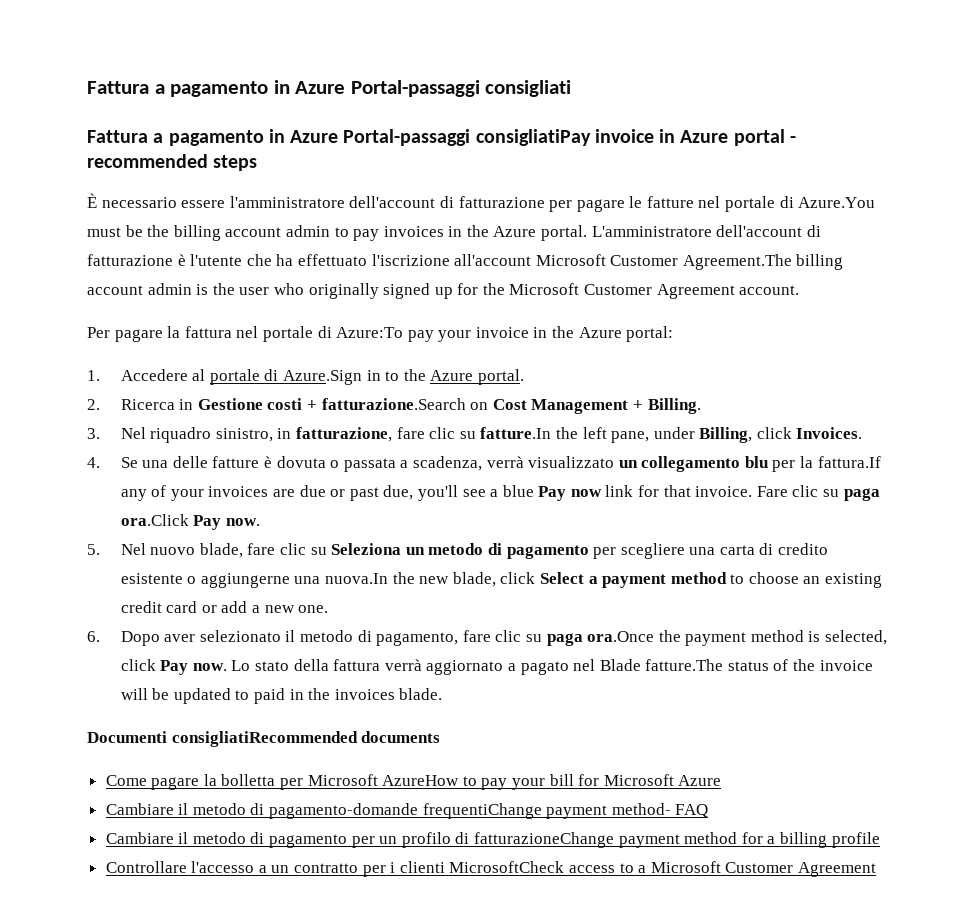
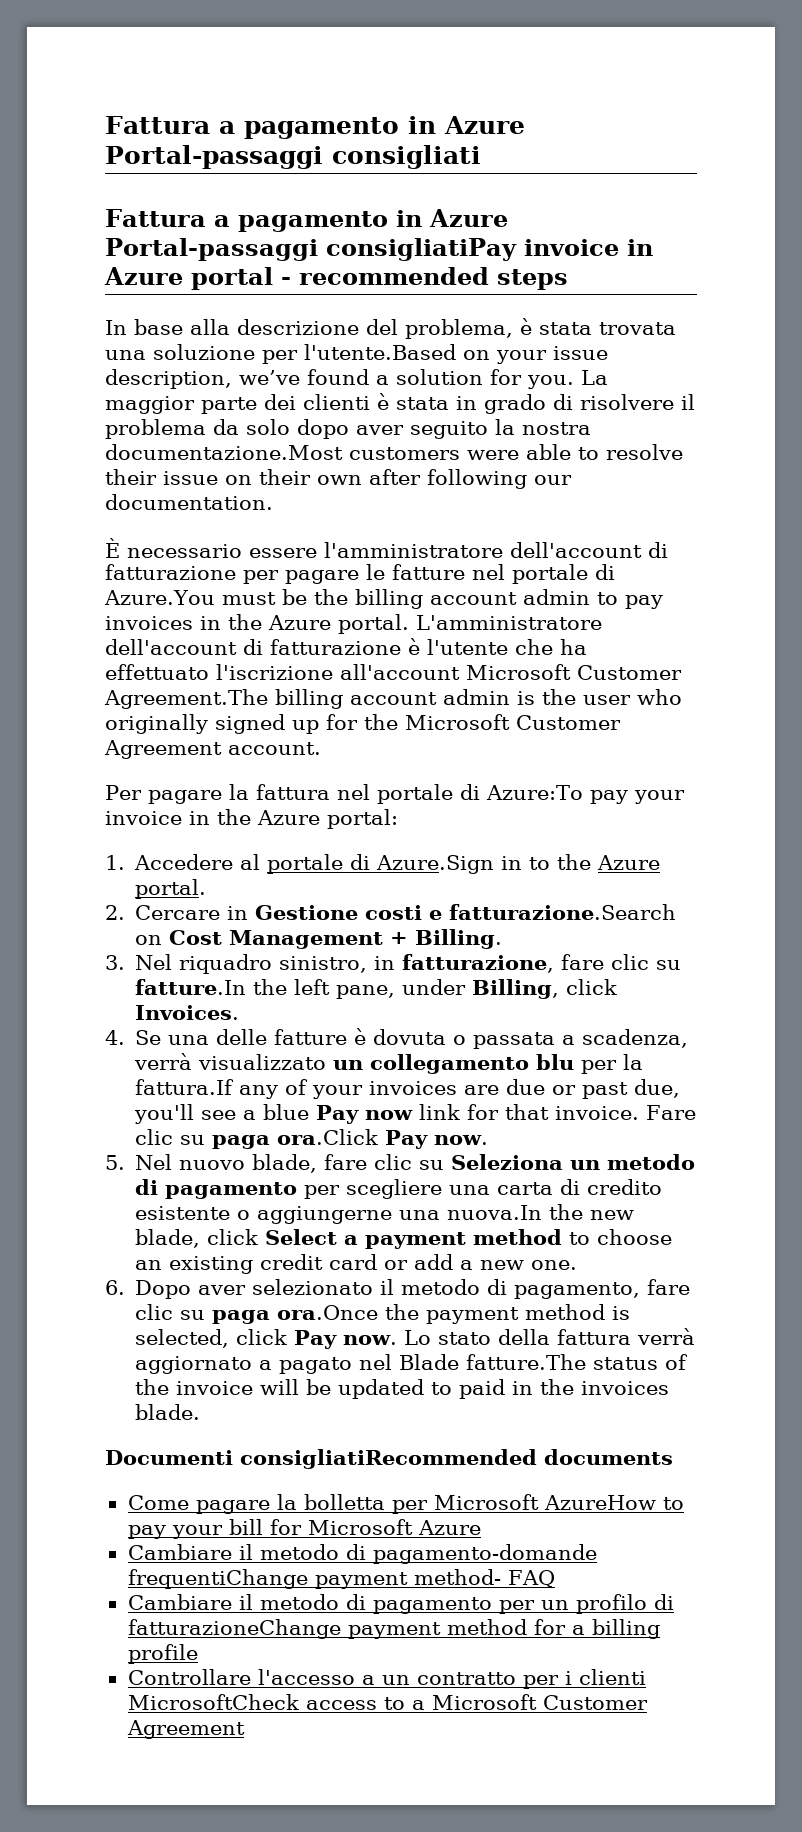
+ In base alla descrizione del problema, è stata trovata una soluzione per l'utente.Based on your issue description, we’ve found a solution for you. La maggior parte dei clienti è stata in grado di risolvere il problema da solo dopo aver seguito la nostra documentazione.Most customers were able to resolve their issue on their own after following our documentation.
- 2. Ricerca in Gestione costi + fatturazione.Search on Cost Management + Billing.
+ 2. Cercare in Gestione costi e fatturazione.Search on Cost Management + Billing.

